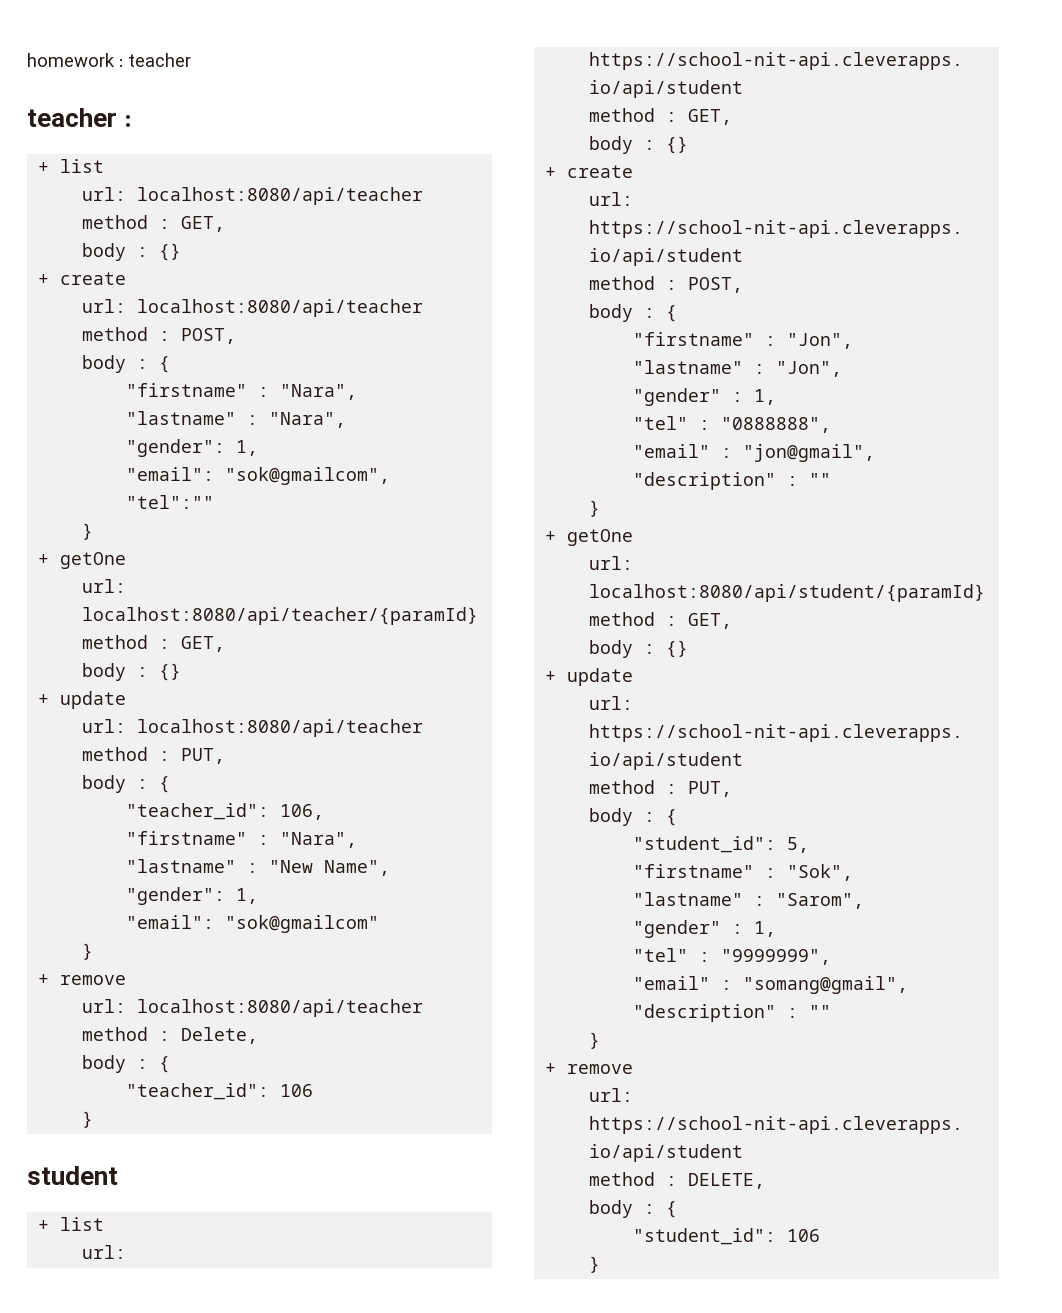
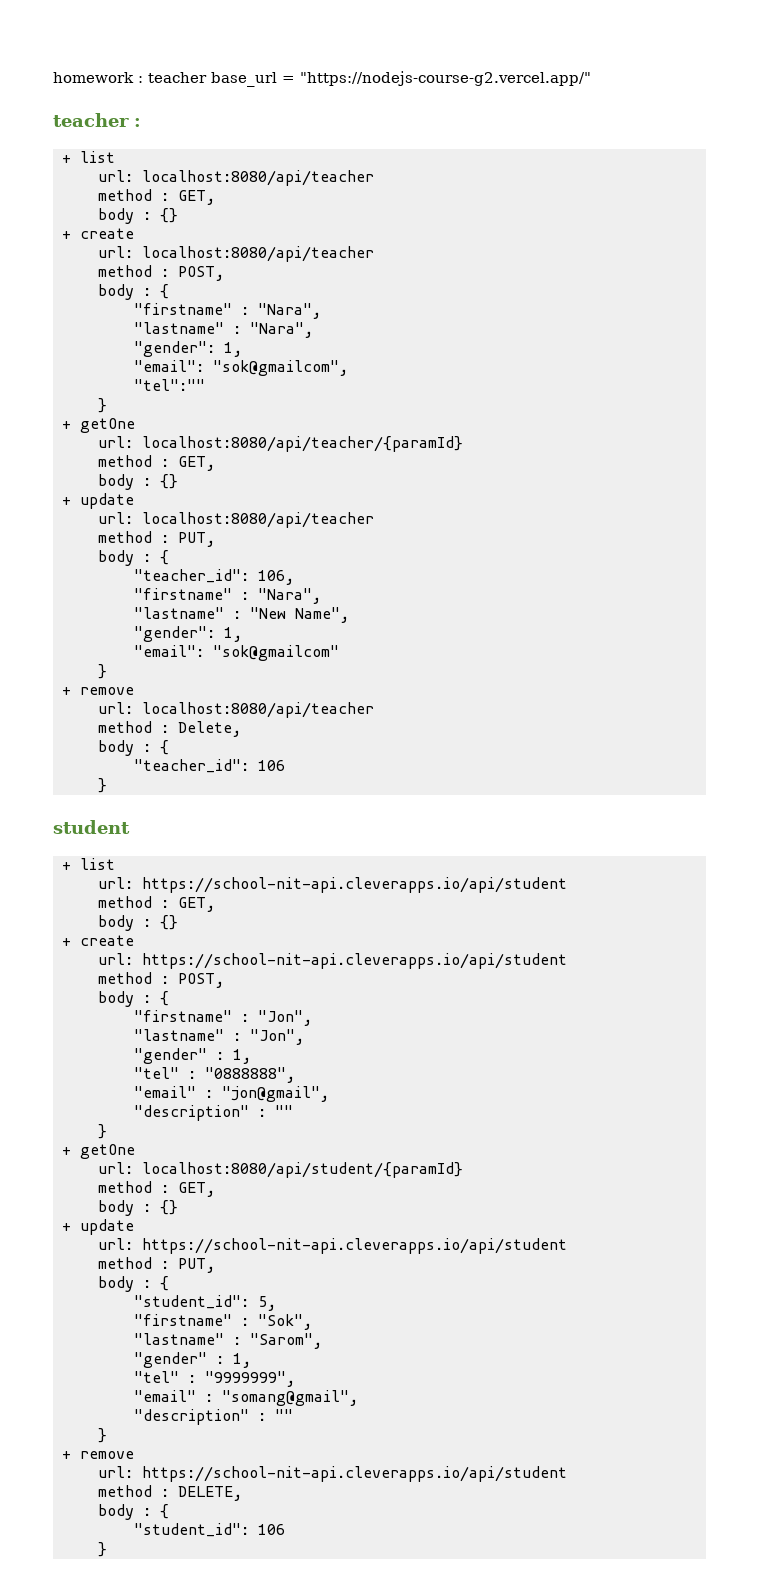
- homework : teacher
+ homework : teacher base_url = "https://nodejs-course-g2.vercel.app/"

